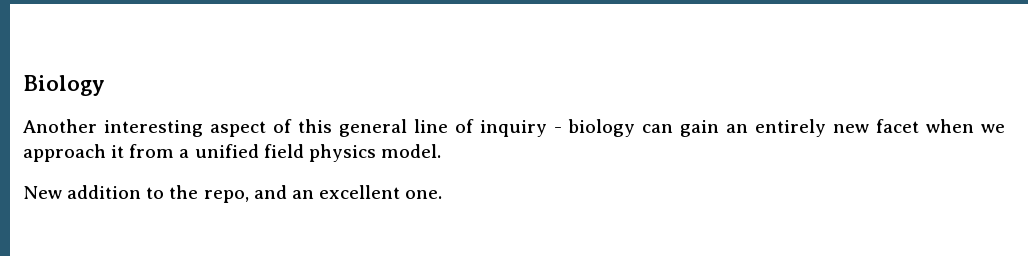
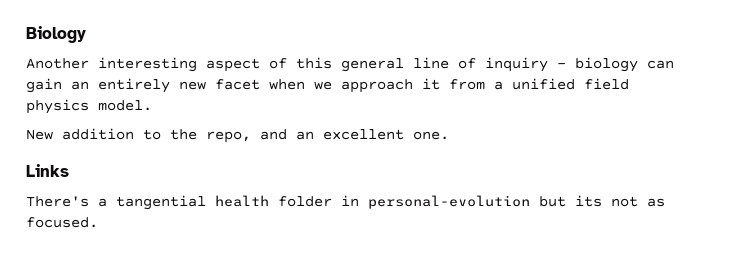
+ Links
+ There's a tangential health folder in personal-evolution but its not as focused.

